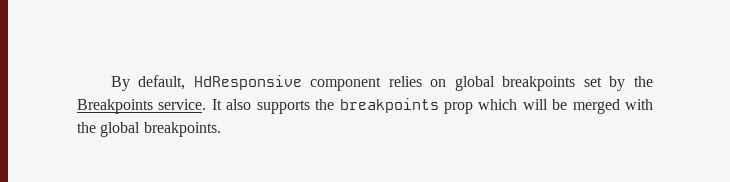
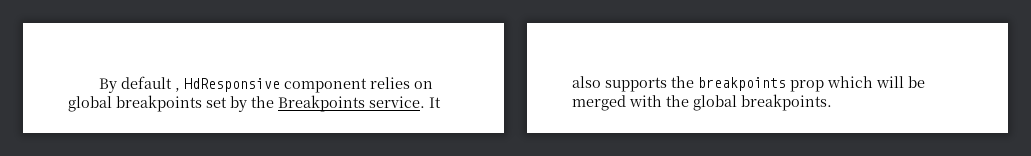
- By default, HdResponsive component relies on global breakpoints set by the Breakpoints service.
+ By default , HdResponsive component relies on global breakpoints set by the Breakpoints service.

